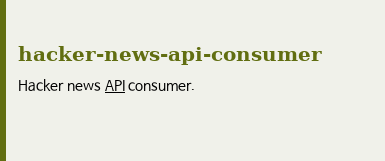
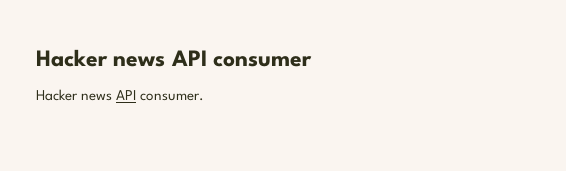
- hacker-news-api-consumer
+ Hacker news API consumer

